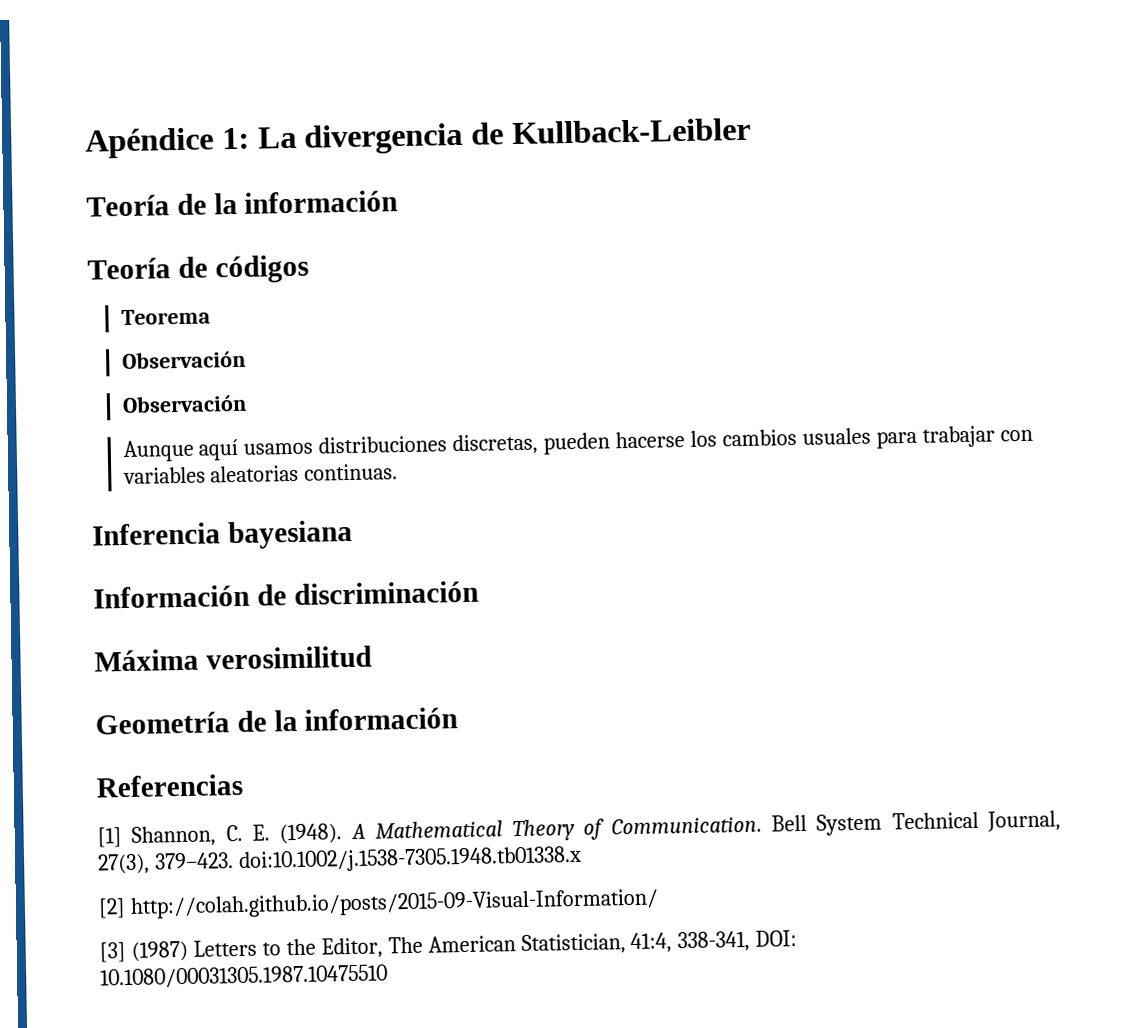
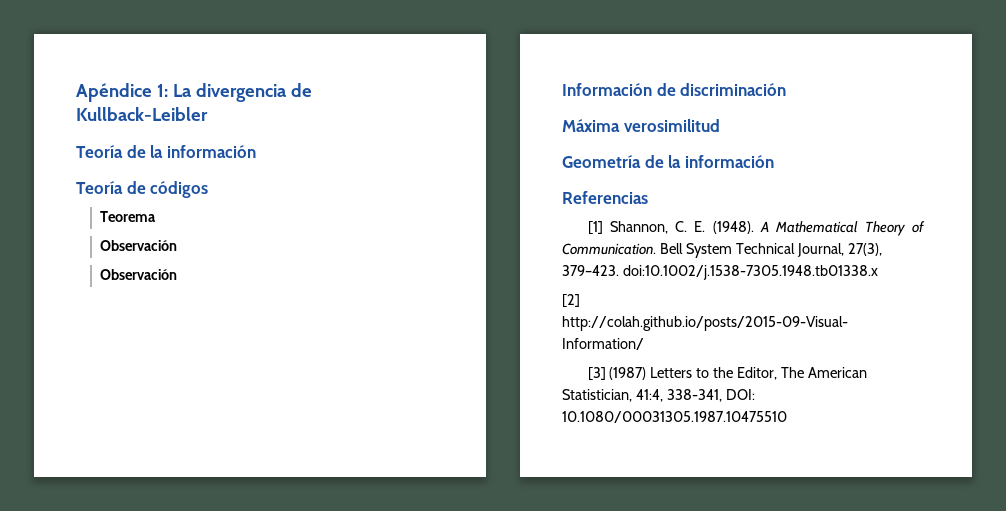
- Aunque aquí usamos distribuciones discretas, pueden hacerse los cambios usuales para trabajar con variables aleatorias continuas.
- Inferencia bayesiana

